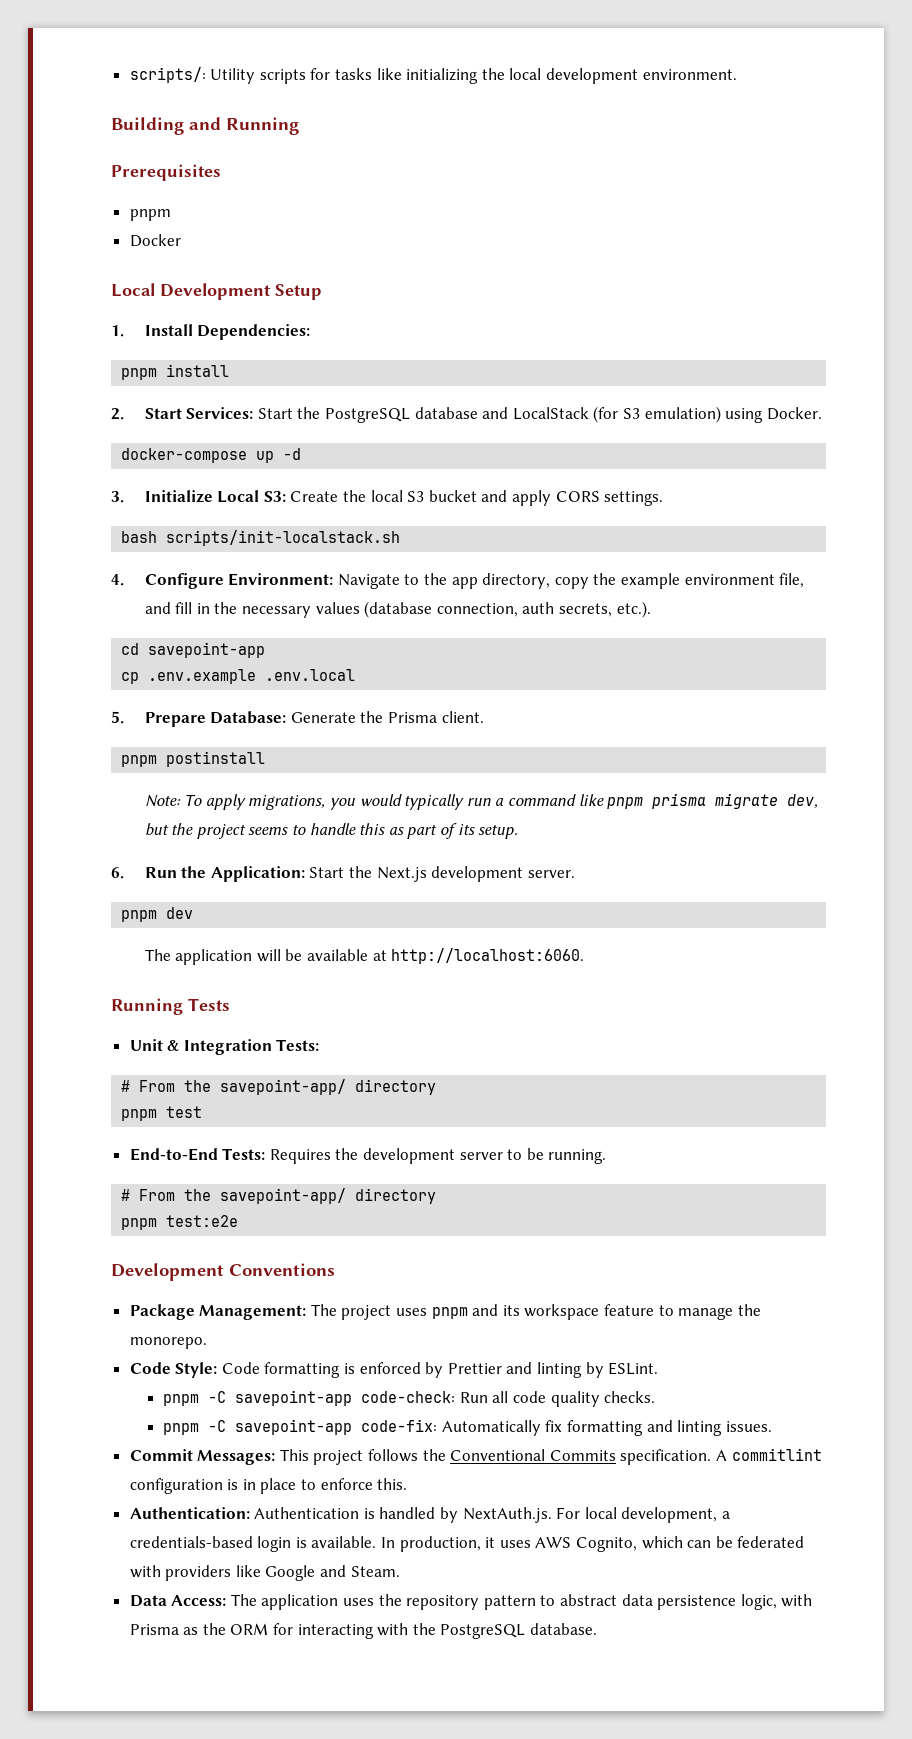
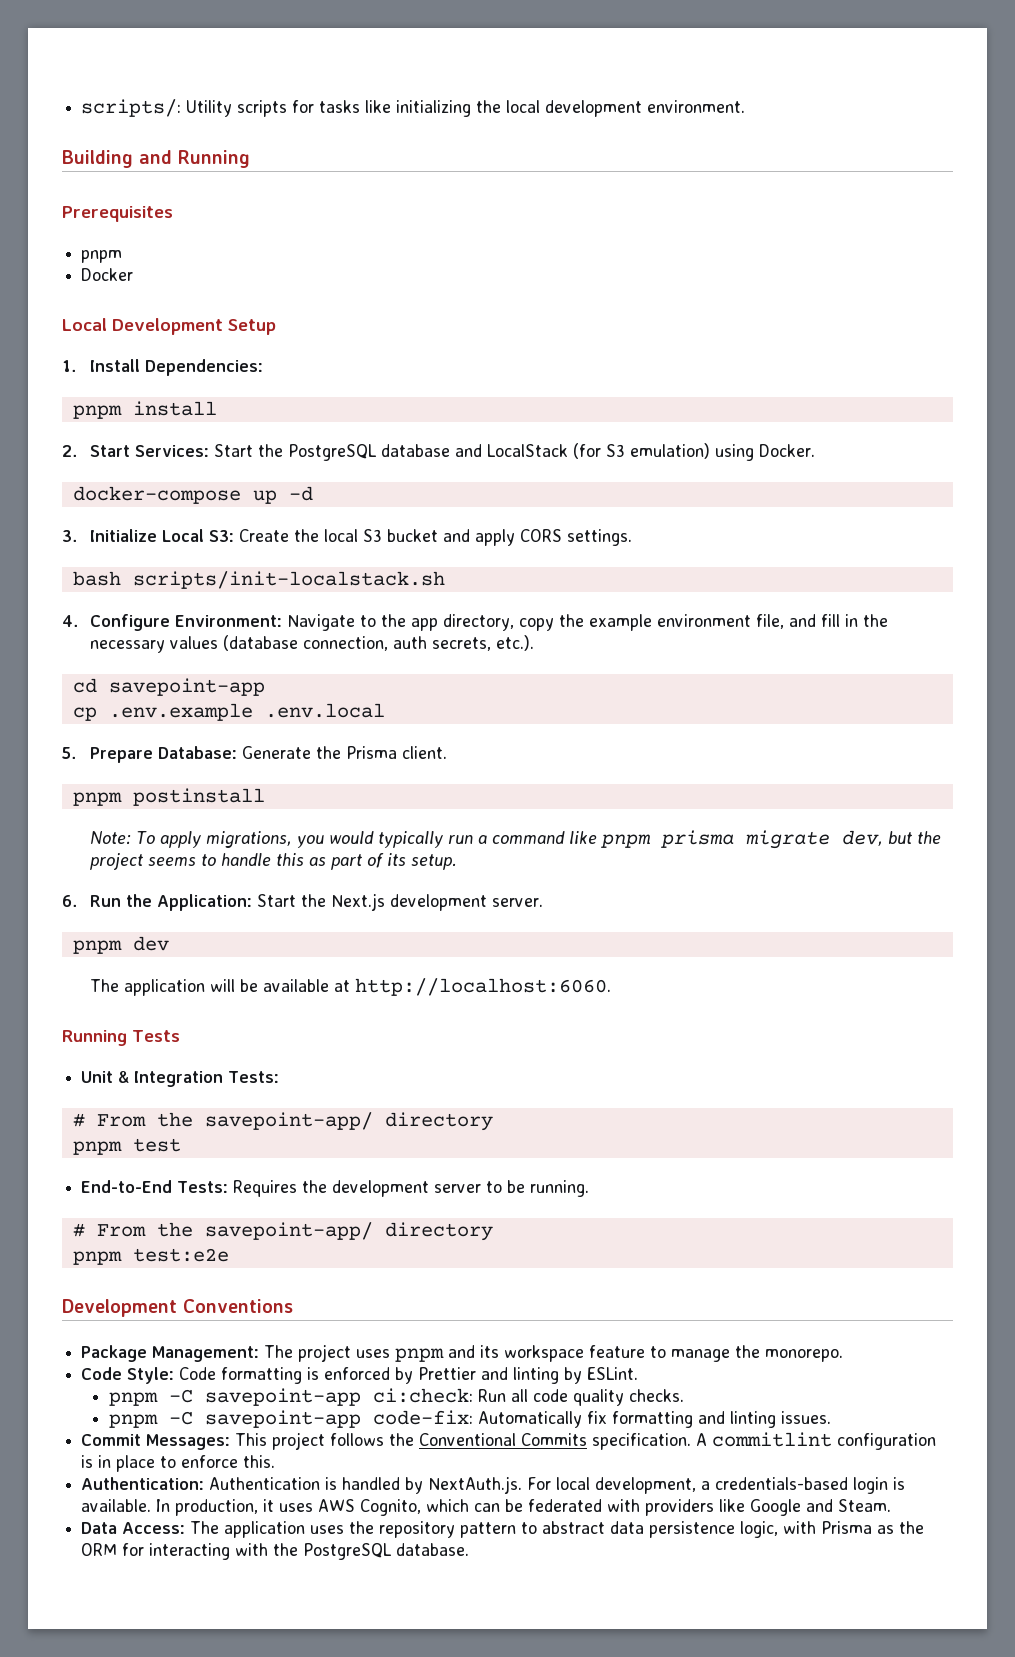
- pnpm -C savepoint-app code-check: Run all code quality checks.
+ pnpm -C savepoint-app ci:check: Run all code quality checks.

